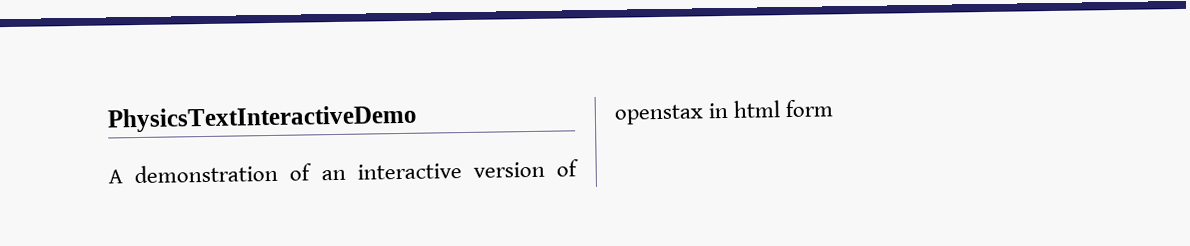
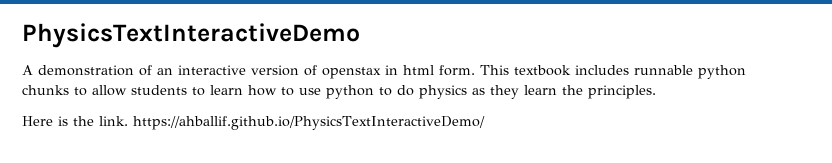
- A demonstration of an interactive version of openstax in html form
+ A demonstration of an interactive version of openstax in html form. This textbook includes runnable python chunks to allow students to learn how to use python to do physics as they learn the principles.
+ Here is the link. https://ahballif.github.io/PhysicsTextInteractiveDemo/

